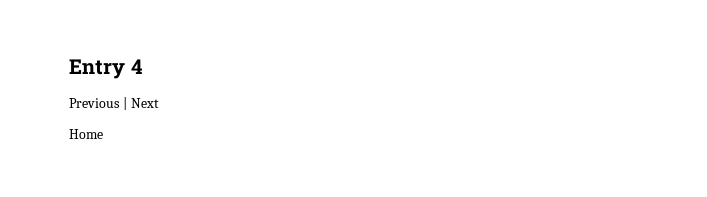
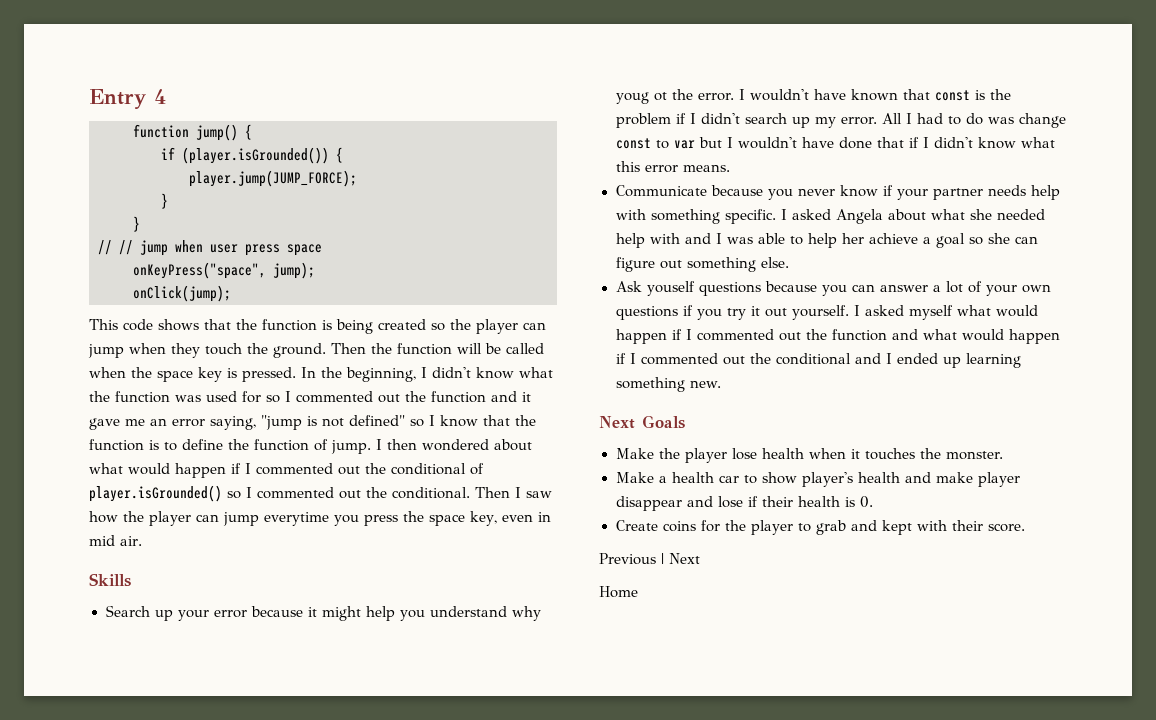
+ function jump() {
+ if (player.isGrounded()) {
+ player.jump(JUMP_FORCE);
+ }
+ }
+ // // jump when user press space
+ onKeyPress("space", jump);
+ onClick(jump);
+ This code shows that the function is being created so the player can jump when they touch the ground. Then the function will be called when the space key is pressed. In the beginning, I didn't know what the function was used for so I commented out the function and it gave me an error saying, "jump is not defined" so I know that the function is to define the function of jump. I then wondered about what would happen if I commented out the conditional of player.isGrounded() so I commented out the conditional. Then I saw how the player can jump everytime you press the space key, even in mid air.
+ Skills
+ Search up your error because it might help you understand why youg ot the error. I wouldn't have known that const is the problem if I didn't search up my error. All I had to do was change const to var but I wouldn't have done that if I didn't know what this error means.
+ Communicate because you never know if your partner needs help with something specific. I asked Angela about what she needed help with and I was able to help her achieve a goal so she can figure out something else.
+ Ask youself questions because you can answer a lot of your own questions if you try it out yourself. I asked myself what would happen if I commented out the function and what would happen if I commented out the conditional and I ended up learning something new.
+ Next Goals
+ Make the player lose health when it touches the monster.
+ Make a health car to show player's health and make player disappear and lose if their health is 0.
+ Create coins for the player to grab and kept with their score.

